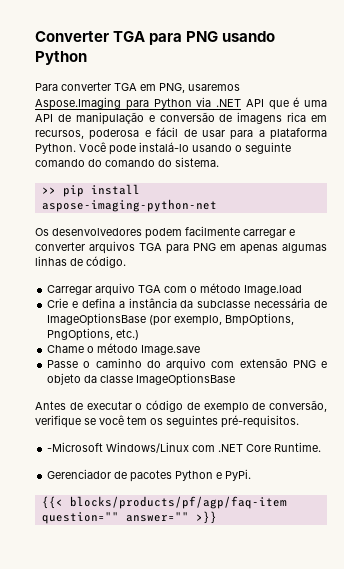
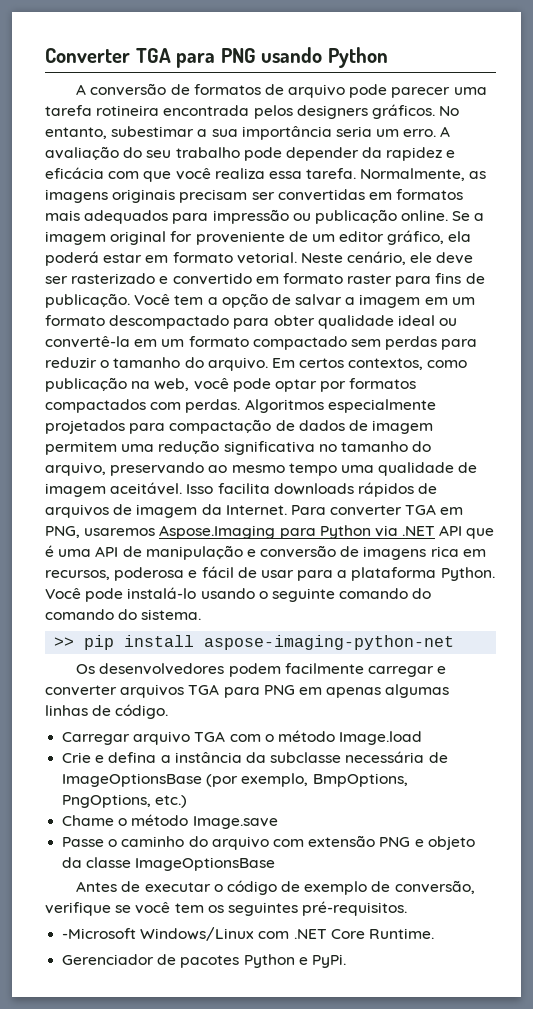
+ A conversão de formatos de arquivo pode parecer uma tarefa rotineira encontrada pelos designers gráficos. No entanto, subestimar a sua importância seria um erro. A avaliação do seu trabalho pode depender da rapidez e eficácia com que você realiza essa tarefa. Normalmente, as imagens originais precisam ser convertidas em formatos mais adequados para impressão ou publicação online. Se a imagem original for proveniente de um editor gráfico, ela poderá estar em formato vetorial. Neste cenário, ele deve ser rasterizado e convertido em formato raster para fins de publicação. Você tem a opção de salvar a imagem em um formato descompactado para obter qualidade ideal ou convertê-la em um formato compactado sem perdas para reduzir o tamanho do arquivo. Em certos contextos, como publicação na web, você pode optar por formatos compactados com perdas. Algoritmos especialmente projetados para compactação de dados de imagem permitem uma redução significativa no tamanho do arquivo, preservando ao mesmo tempo uma qualidade de imagem aceitável. Isso facilita downloads rápidos de arquivos de imagem da Internet.
- {{< blocks/products/pf/agp/faq-item question="" answer="" >}}

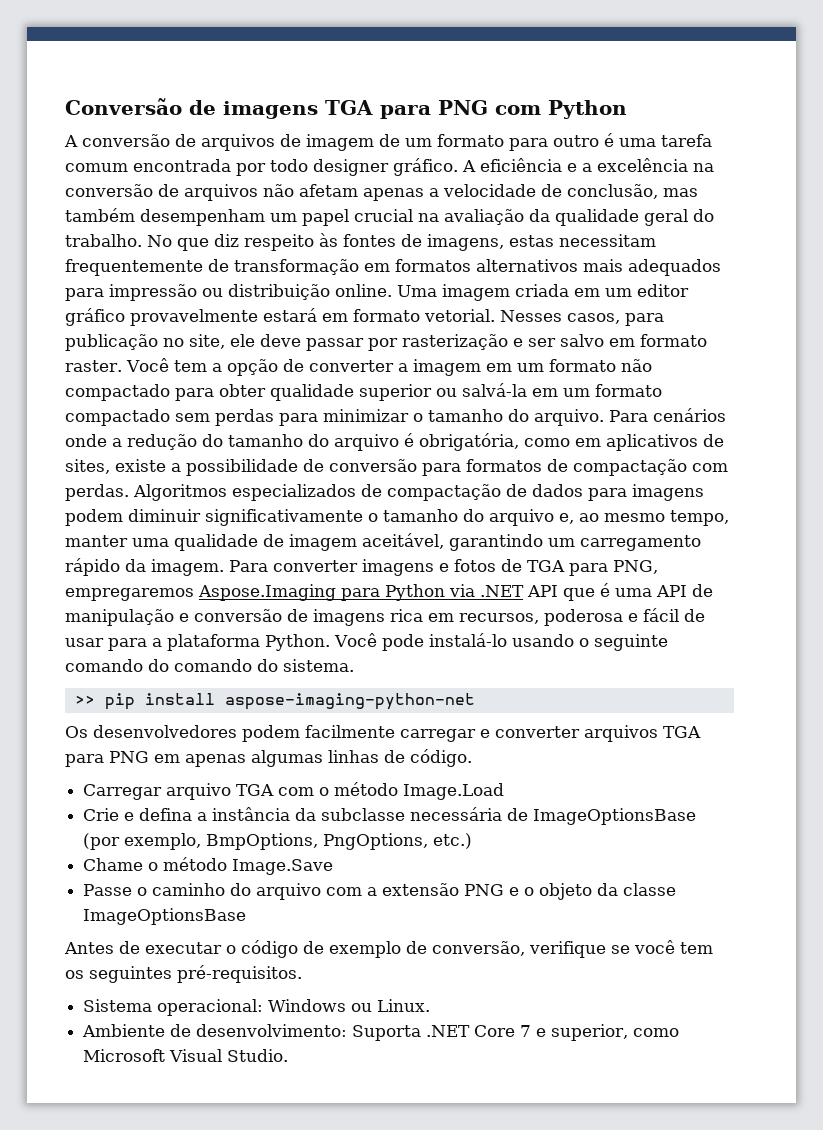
- Converter TGA para PNG usando Python
+ Conversão de imagens TGA para PNG com Python
- A conversão de formatos de arquivo pode parecer uma tarefa rotineira encontrada pelos designers gráficos. No entanto, subestimar a sua importância seria um erro. A avaliação do seu trabalho pode depender da rapidez e eficácia com que você realiza essa tarefa. Normalmente, as imagens originais precisam ser convertidas em formatos mais adequados para impressão ou publicação online. Se a imagem original for proveniente de um editor gráfico, ela poderá estar em formato vetorial. Neste cenário, ele deve ser rasterizado e convertido em formato raster para fins de publicação.
+ A conversão de arquivos de imagem de um formato para outro é uma tarefa comum encontrada por todo designer gráfico. A eficiência e a excelência na conversão de arquivos não afetam apenas a velocidade de conclusão, mas também desempenham um papel crucial na avaliação da qualidade geral do trabalho. No que diz respeito às fontes de imagens, estas necessitam frequentemente de transformação em formatos alternativos mais adequados para impressão ou distribuição online. Uma imagem criada em um editor gráfico provavelmente estará em formato vetorial. Nesses casos, para publicação no site, ele deve passar por rasterização e ser salvo em formato raster.
- Você tem a opção de salvar a imagem em um formato descompactado para obter qualidade ideal ou convertê-la em um formato compactado sem perdas para reduzir o tamanho do arquivo.
+ Você tem a opção de converter a imagem em um formato não compactado para obter qualidade superior ou salvá-la em um formato compactado sem perdas para minimizar o tamanho do arquivo.
- Em certos contextos, como publicação na web, você pode optar por formatos compactados com perdas. Algoritmos especialmente projetados para compactação de dados de imagem permitem uma redução significativa no tamanho do arquivo, preservando ao mesmo tempo uma qualidade de imagem aceitável. Isso facilita downloads rápidos de arquivos de imagem da Internet. Para converter TGA em PNG, usaremos Aspose.Imaging para Python via .NET API que é uma API de manipulação e conversão de imagens rica em recursos, poderosa e fácil de usar para a plataforma Python.
+ Para cenários onde a redução do tamanho do arquivo é obrigatória, como em aplicativos de sites, existe a possibilidade de conversão para formatos de compactação com perdas. Algoritmos especializados de compactação de dados para imagens podem diminuir significativamente o tamanho do arquivo e, ao mesmo tempo, manter uma qualidade de imagem aceitável, garantindo um carregamento rápido da imagem. Para converter imagens e fotos de TGA para PNG, empregaremos Aspose.Imaging para Python via .NET API que é uma API de manipulação e conversão de imagens rica em recursos, poderosa e fácil de usar para a plataforma Python.
- Carregar arquivo TGA com o método Image.load
+ Carregar arquivo TGA com o método Image.Load
- Chame o método Image.save
+ Chame o método Image.Save
- Passe o caminho do arquivo com extensão PNG e objeto da classe ImageOptionsBase
+ Passe o caminho do arquivo com a extensão PNG e o objeto da classe ImageOptionsBase
- -Microsoft Windows/Linux com .NET Core Runtime.
- Gerenciador de pacotes Python e PyPi.
+ Sistema operacional: Windows ou Linux.
+ Ambiente de desenvolvimento: Suporta .NET Core 7 e superior, como Microsoft Visual Studio.

